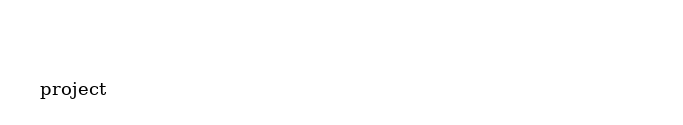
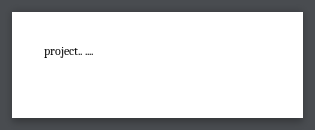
- project
+ project.. ....

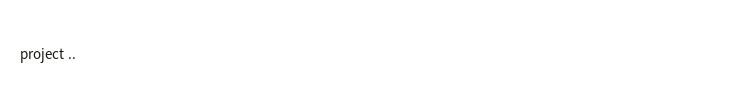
- project.. ....
+ project ..

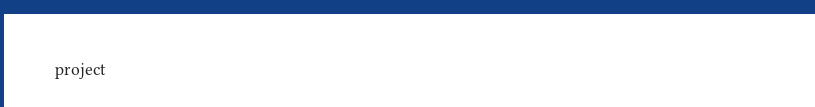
- project ..
+ project

